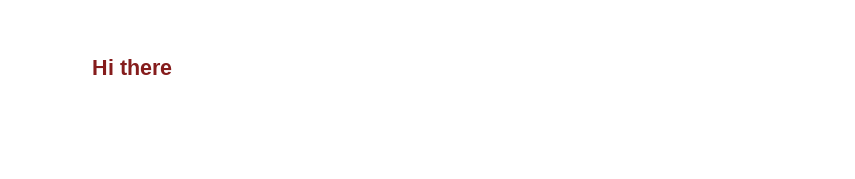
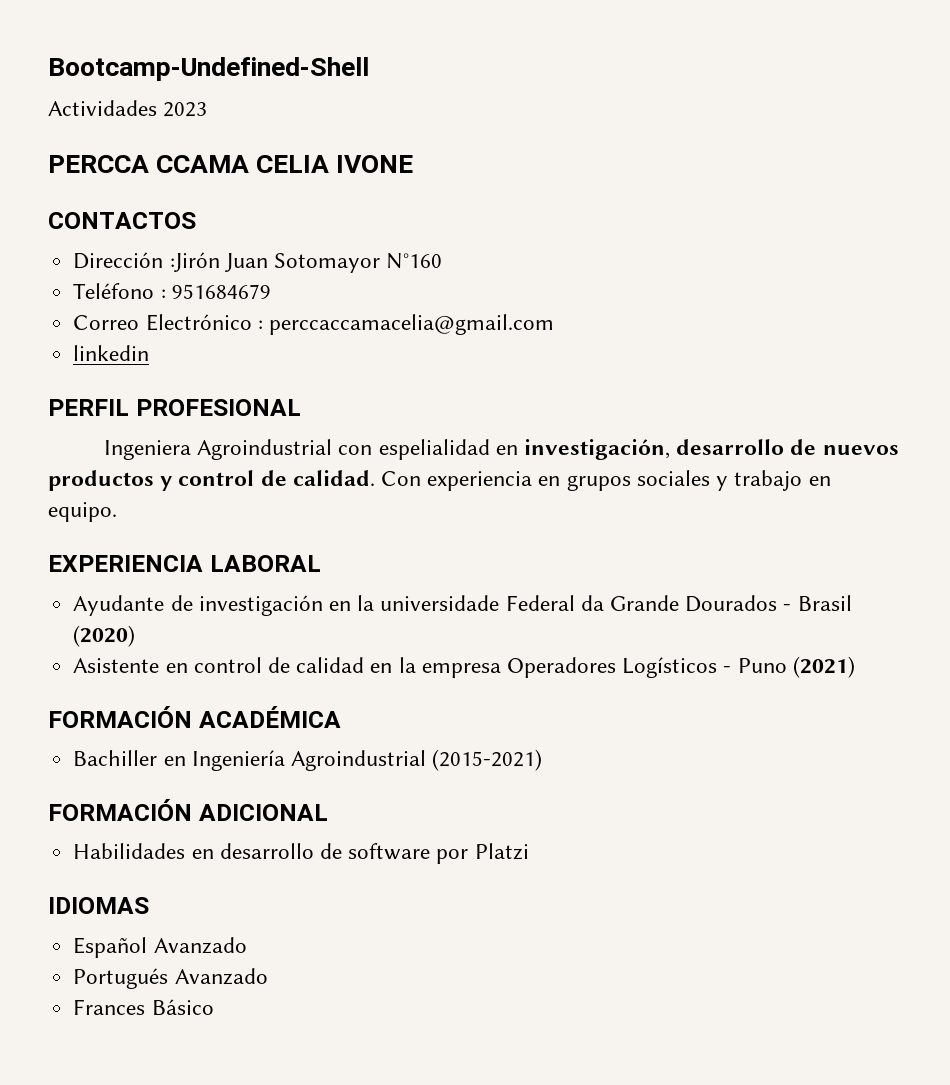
- Hi there
+ Bootcamp-Undefined-Shell
+ Actividades 2023
+ PERCCA CCAMA CELIA IVONE
+ CONTACTOS
+ Dirección :Jirón Juan Sotomayor N°160
+ Teléfono : 951684679
+ Correo Electrónico : perccaccamacelia@gmail.com
+ linkedin
+ PERFIL PROFESIONAL
+ Ingeniera Agroindustrial con espelialidad en investigación, desarrollo de nuevos productos y control de calidad. Con experiencia en grupos sociales y trabajo en equipo.
+ EXPERIENCIA LABORAL
+ Ayudante de investigación en la universidade Federal da Grande Dourados - Brasil (2020)
+ Asistente en control de calidad en la empresa Operadores Logísticos - Puno (2021)
+ FORMACIÓN ACADÉMICA
+ Bachiller en Ingeniería Agroindustrial (2015-2021)
+ FORMACIÓN ADICIONAL
+ Habilidades en desarrollo de software por Platzi
+ IDIOMAS
+ Español Avanzado
+ Portugués Avanzado
+ Frances Básico

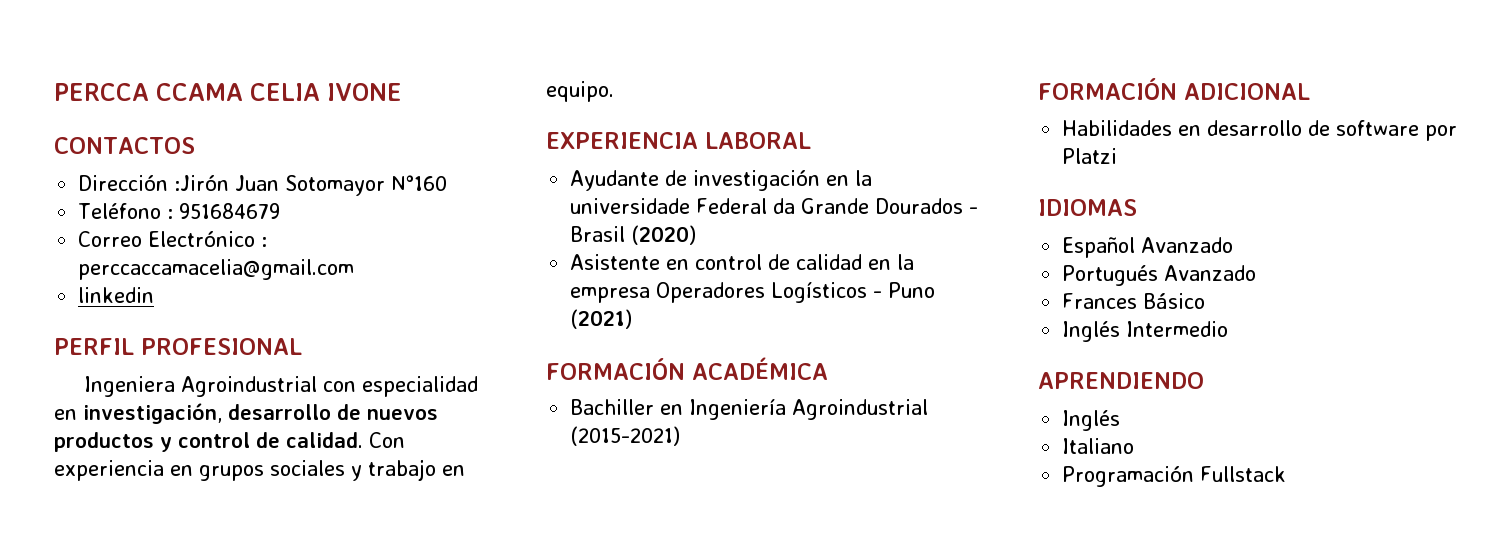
- Bootcamp-Undefined-Shell
- Actividades 2023
- Ingeniera Agroindustrial con espelialidad en investigación, desarrollo de nuevos productos y control de calidad.
+ Ingeniera Agroindustrial con especialidad en investigación, desarrollo de nuevos productos y control de calidad.
+ Inglés Intermedio
+ APRENDIENDO
+ Inglés
+ Italiano
+ Programación Fullstack

